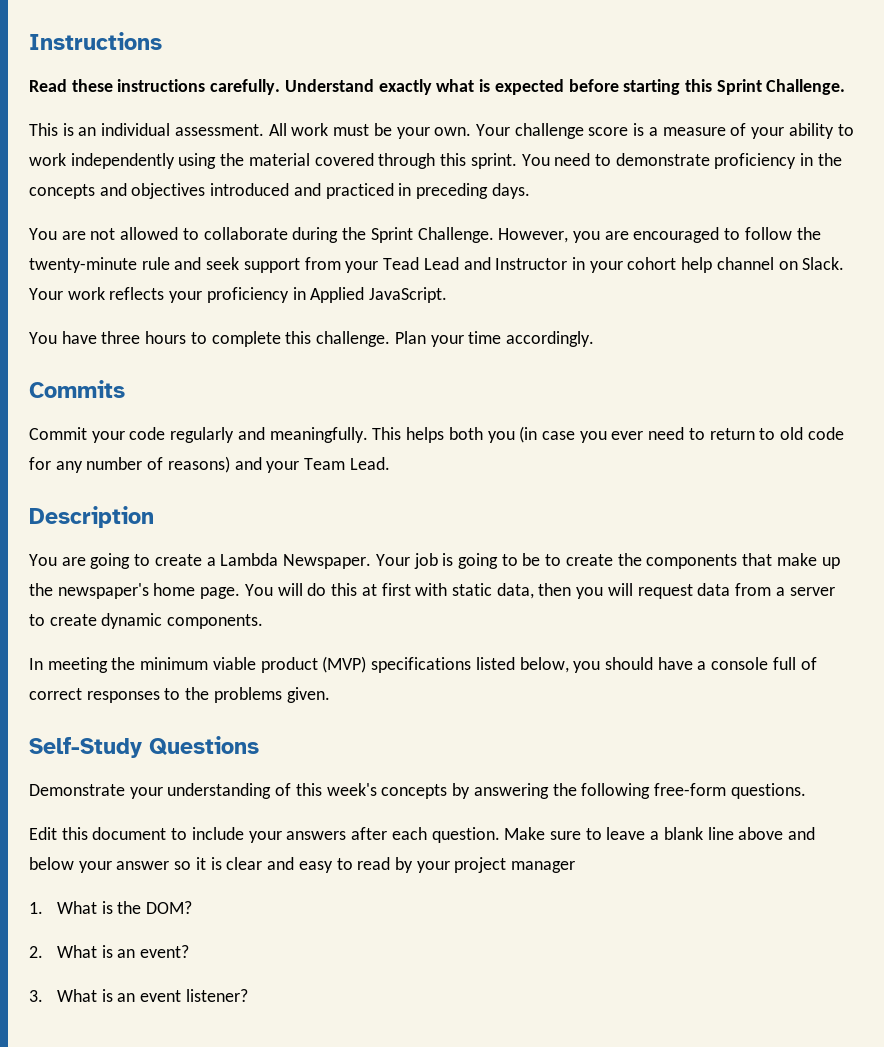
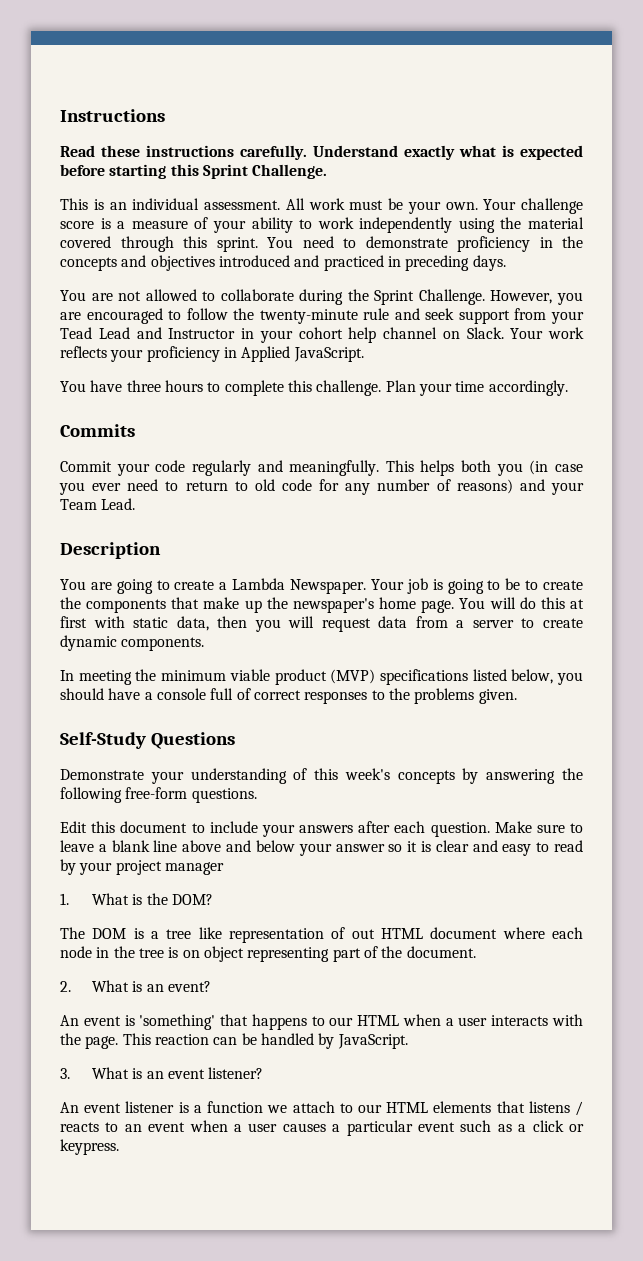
+ The DOM is a tree like representation of out HTML document where each node in the tree is on object representing part of the document.
+ An event is 'something' that happens to our HTML when a user interacts with the page. This reaction can be handled by JavaScript.
+ An event listener is a function we attach to our HTML elements that listens / reacts to an event when a user causes a particular event such as a click or keypress.

